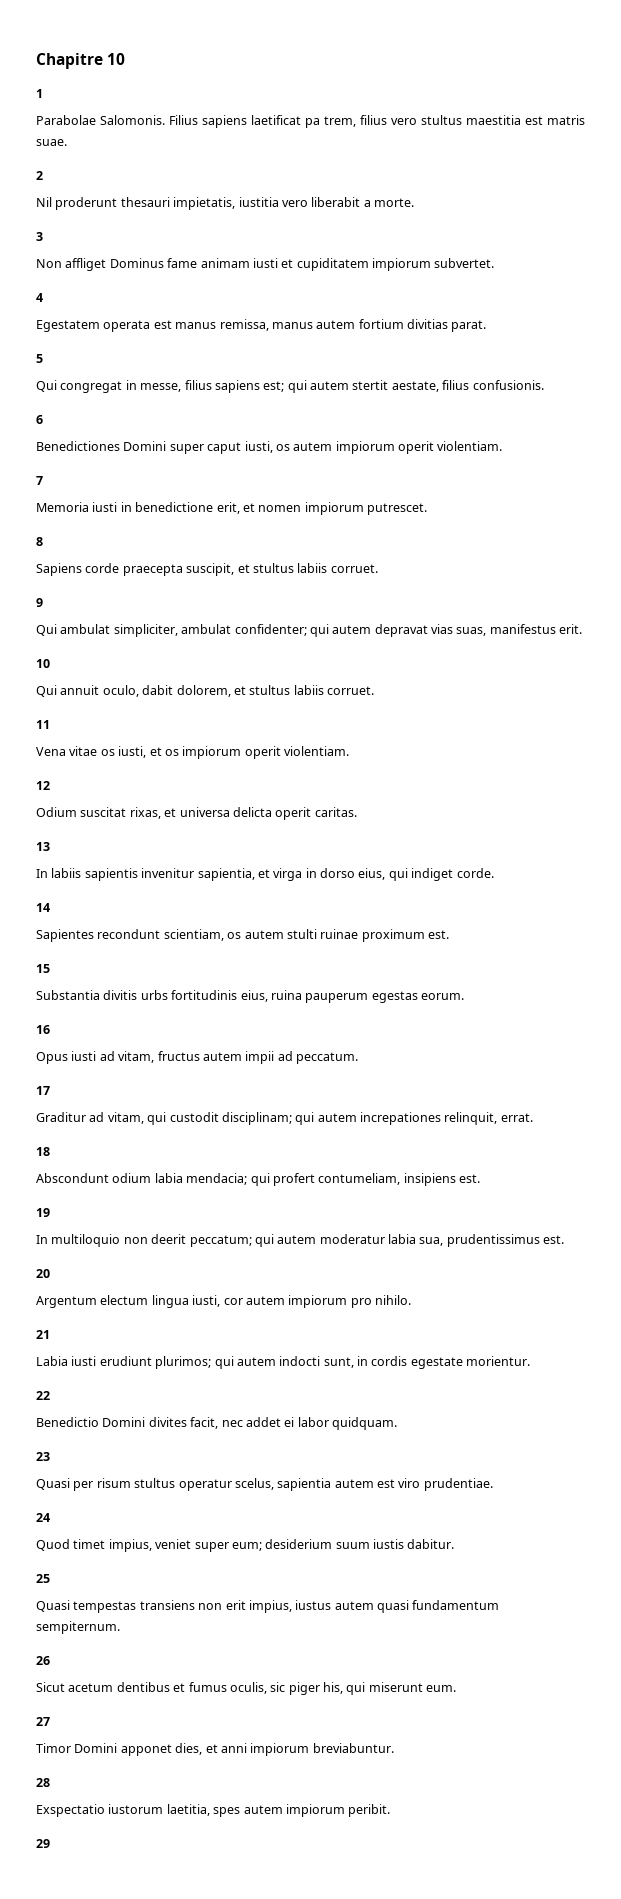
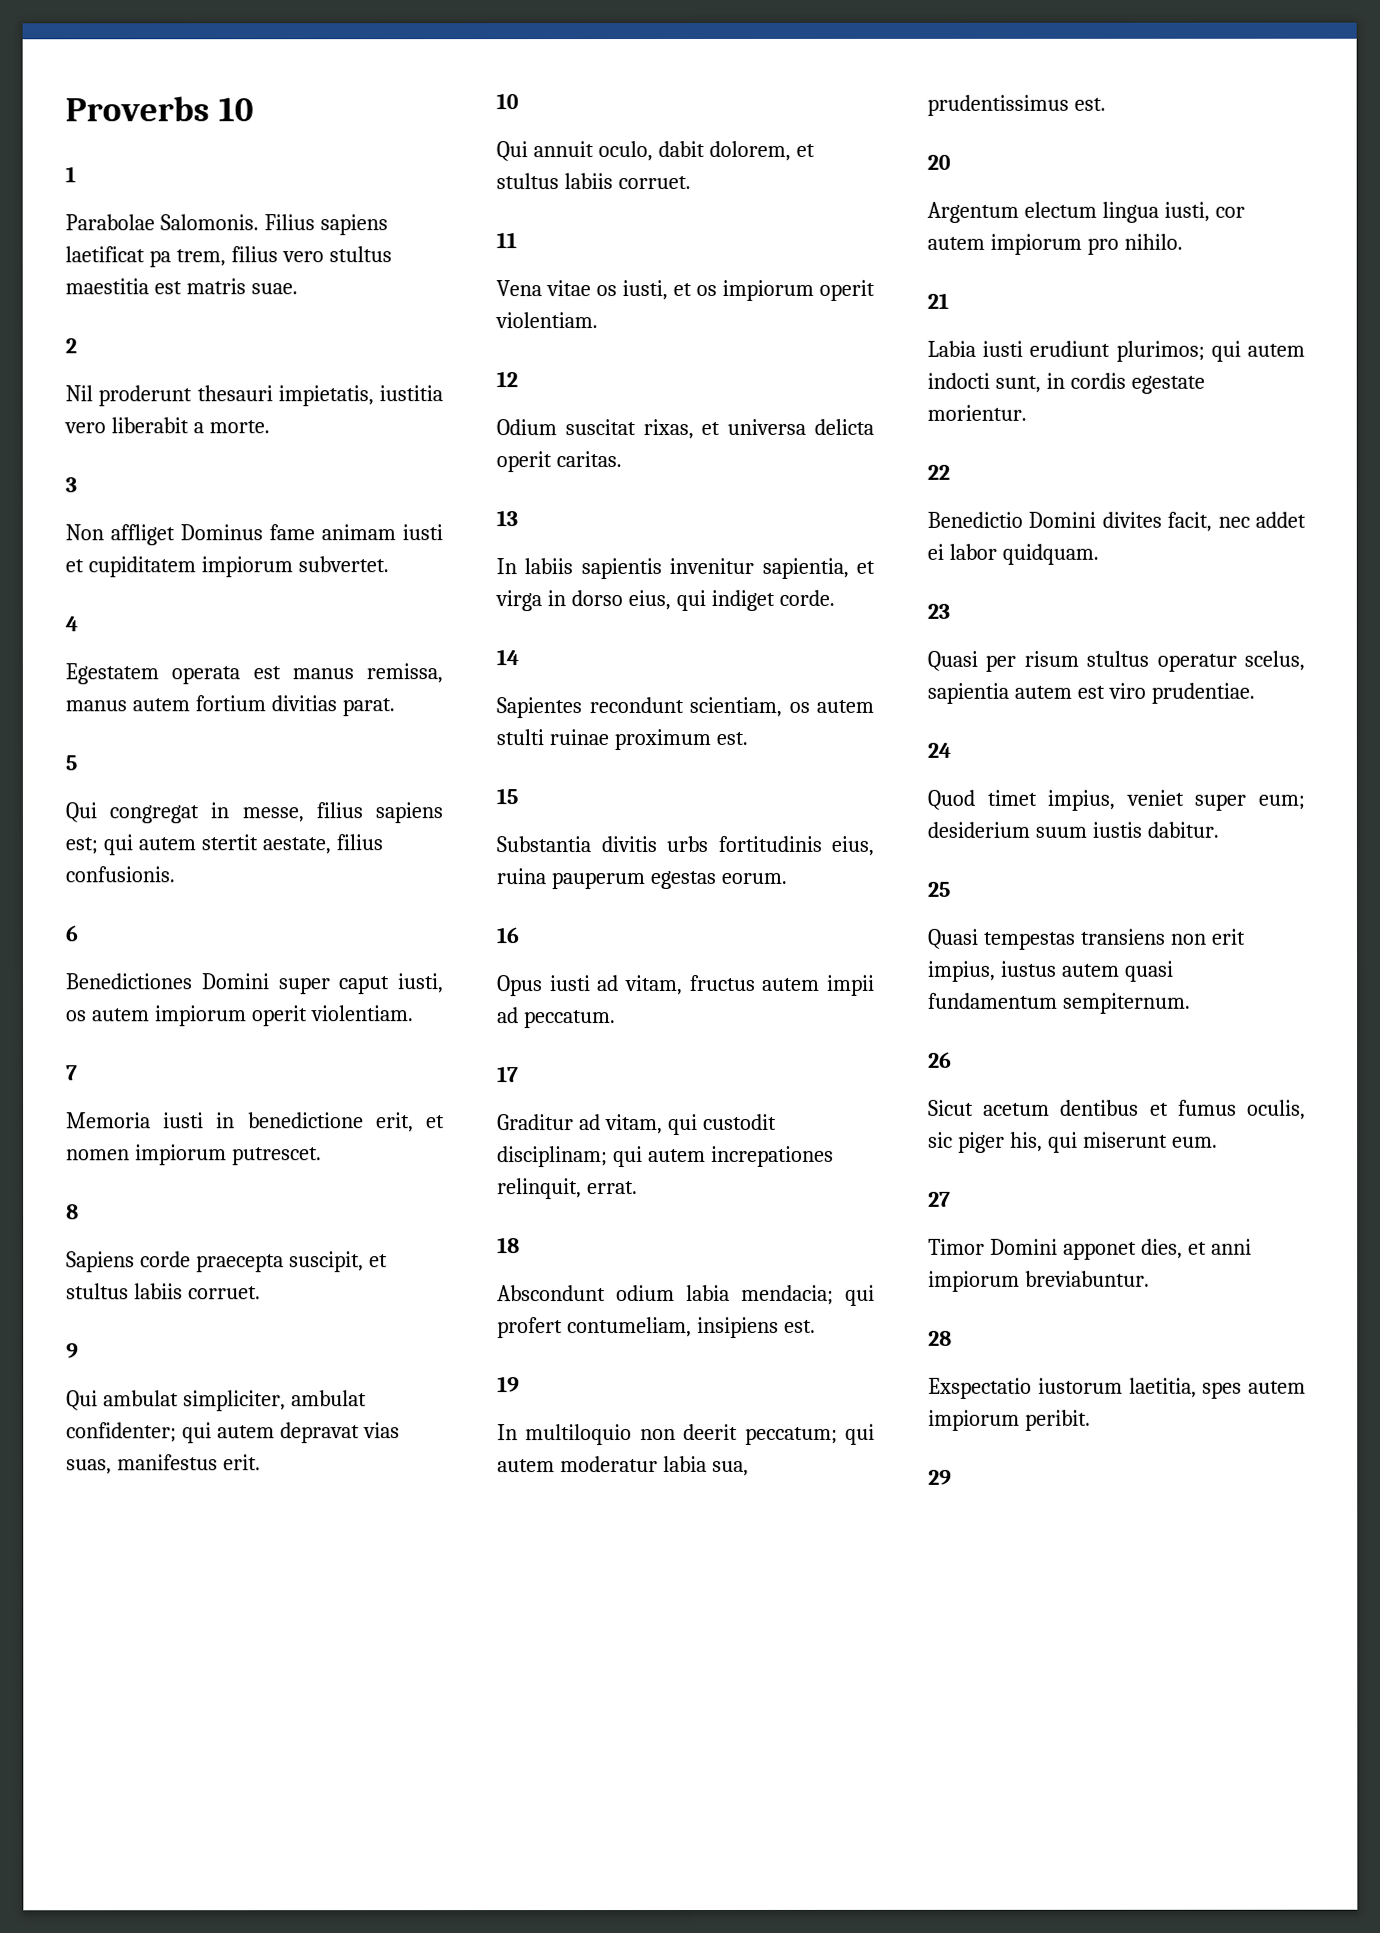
- Chapitre 10
+ Proverbs 10

